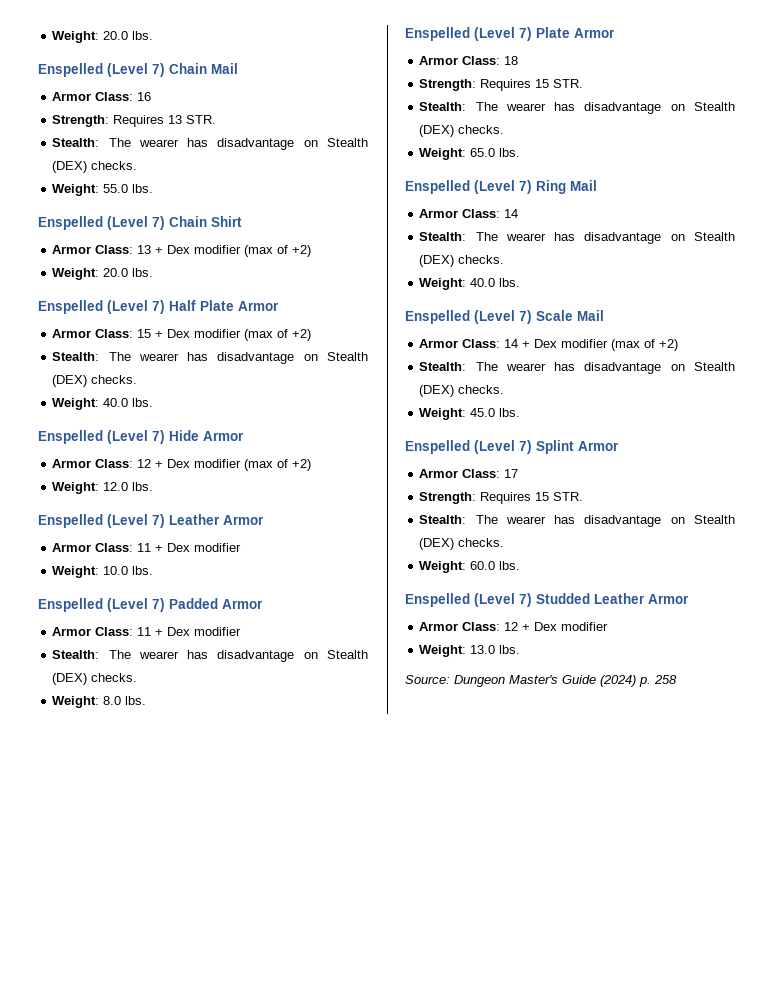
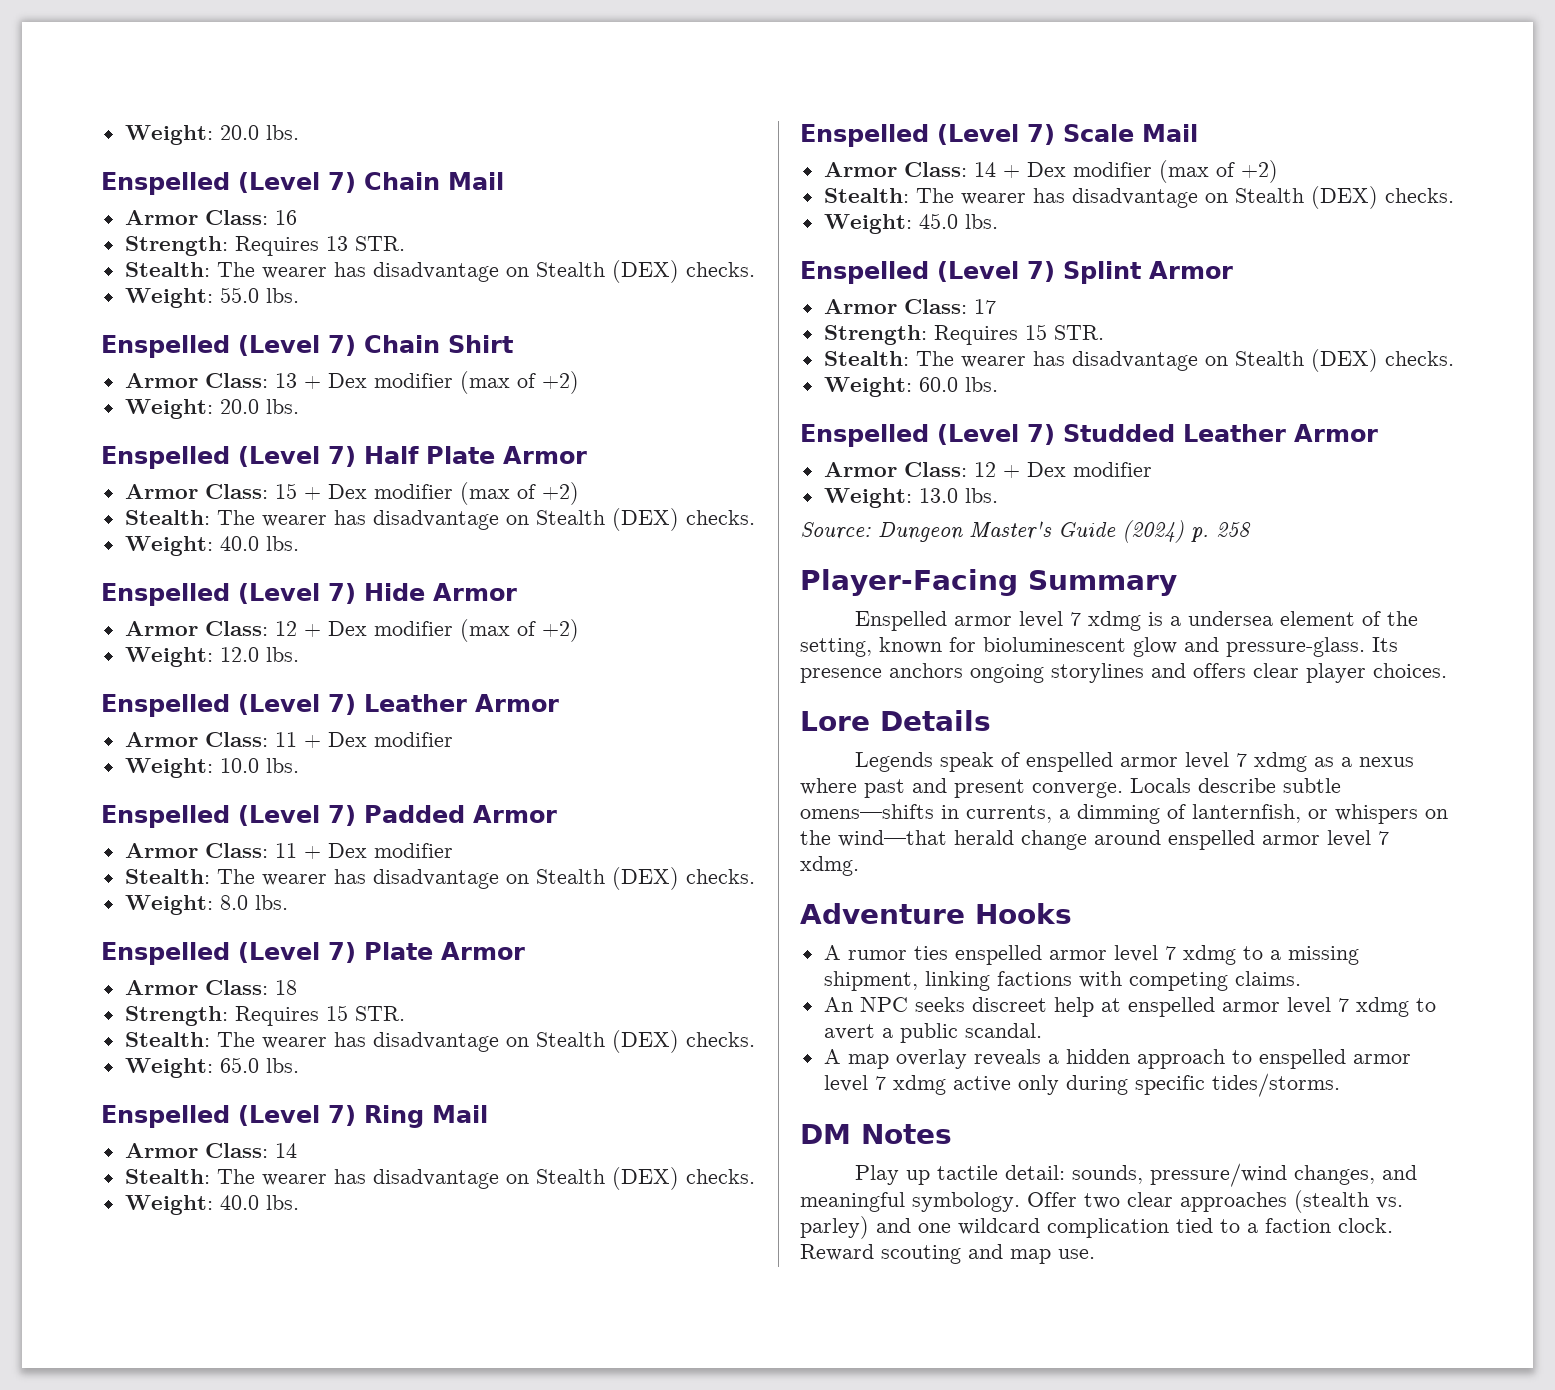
+ Player-Facing Summary
+ Enspelled armor level 7 xdmg is a undersea element of the setting, known for bioluminescent glow and pressure-glass. Its presence anchors ongoing storylines and offers clear player choices.
+ Lore Details
+ Legends speak of enspelled armor level 7 xdmg as a nexus where past and present converge. Locals describe subtle omens—shifts in currents, a dimming of lanternfish, or whispers on the wind—that herald change around enspelled armor level 7 xdmg.
+ Adventure Hooks
+ A rumor ties enspelled armor level 7 xdmg to a missing shipment, linking factions with competing claims.
+ An NPC seeks discreet help at enspelled armor level 7 xdmg to avert a public scandal.
+ A map overlay reveals a hidden approach to enspelled armor level 7 xdmg active only during specific tides/storms.
+ DM Notes
+ Play up tactile detail: sounds, pressure/wind changes, and meaningful symbology. Offer two clear approaches (stealth vs. parley) and one wildcard complication tied to a faction clock. Reward scouting and map use.

